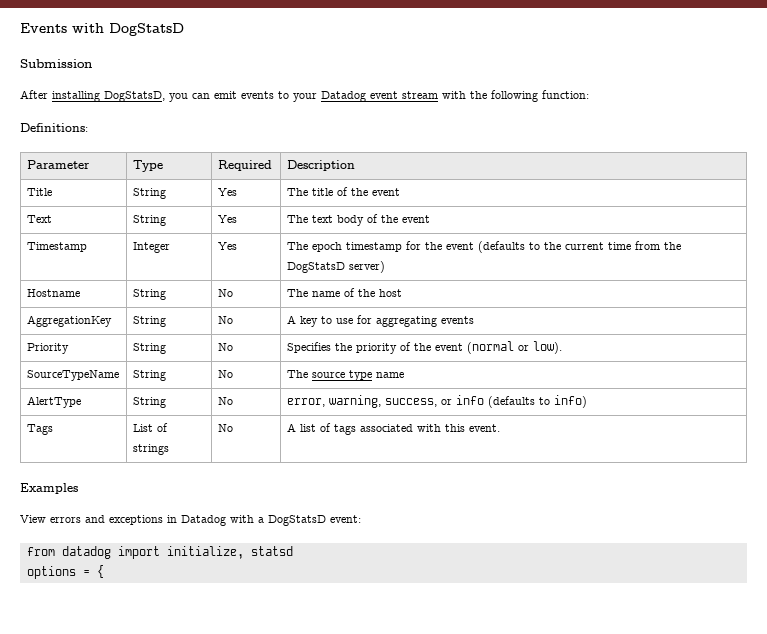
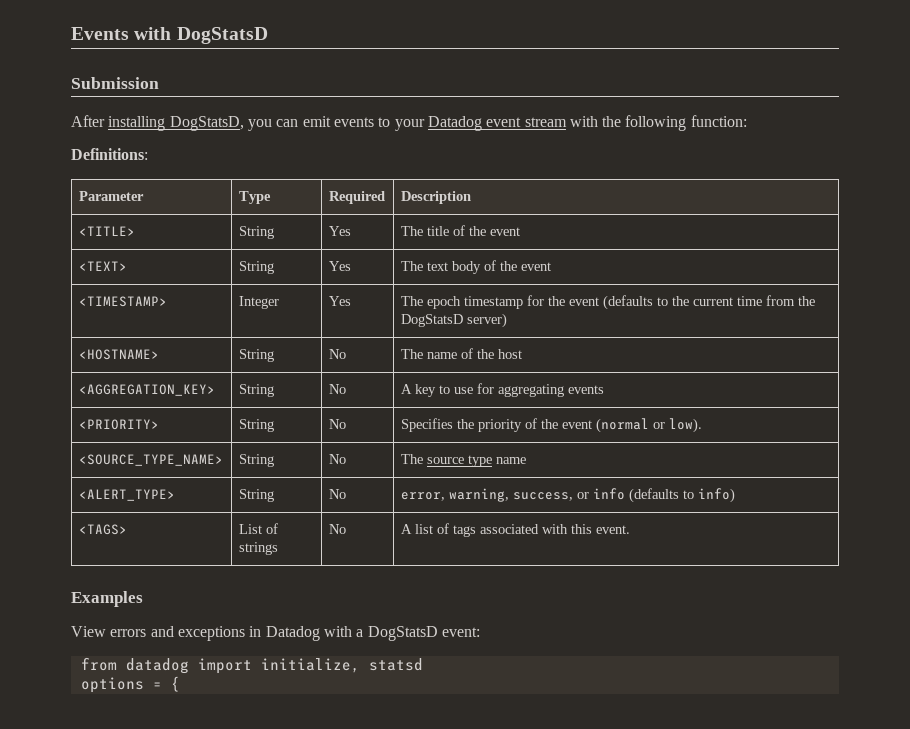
- Title | String | Yes | The title of the event
+ <TITLE> | String | Yes | The title of the event
- Text | String | Yes | The text body of the event
+ <TEXT> | String | Yes | The text body of the event
- Timestamp | Integer | Yes | The epoch timestamp for the event (defaults to the current time from the DogStatsD server)
+ <TIMESTAMP> | Integer | Yes | The epoch timestamp for the event (defaults to the current time from the DogStatsD server)
- Hostname | String | No | The name of the host
+ <HOSTNAME> | String | No | The name of the host
- AggregationKey | String | No | A key to use for aggregating events
+ <AGGREGATION_KEY> | String | No | A key to use for aggregating events
- Priority | String | No | Specifies the priority of the event (normal or low).
+ <PRIORITY> | String | No | Specifies the priority of the event (normal or low).
- SourceTypeName | String | No | The source type name
+ <SOURCE_TYPE_NAME> | String | No | The source type name
- AlertType | String | No | error, warning, success, or info (defaults to info)
+ <ALERT_TYPE> | String | No | error, warning, success, or info (defaults to info)
- Tags | List of strings | No | A list of tags associated with this event.
+ <TAGS> | List of strings | No | A list of tags associated with this event.

